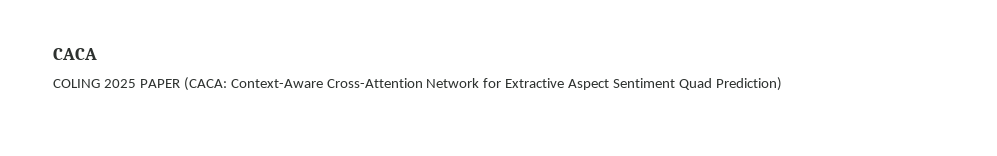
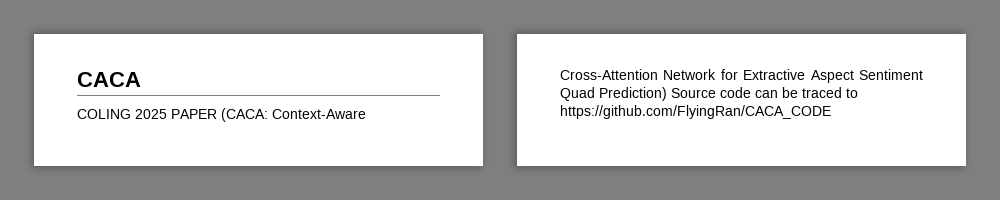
- COLING 2025 PAPER (CACA: Context-Aware Cross-Attention Network for Extractive Aspect Sentiment Quad Prediction)
+ COLING 2025 PAPER (CACA: Context-Aware Cross-Attention Network for Extractive Aspect Sentiment Quad Prediction) Source code can be traced to https://github.com/FlyingRan/CACA_CODE

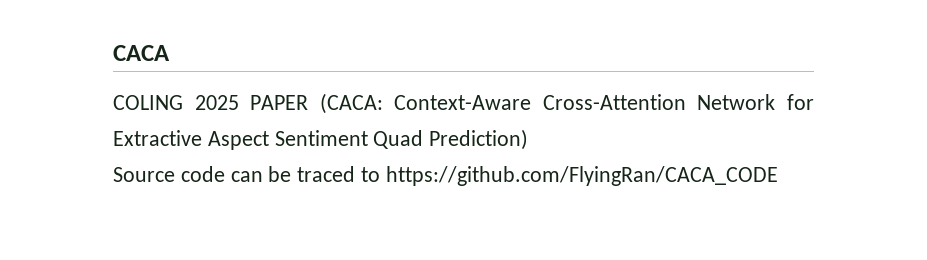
- COLING 2025 PAPER (CACA: Context-Aware Cross-Attention Network for Extractive Aspect Sentiment Quad Prediction) Source code can be traced to https://github.com/FlyingRan/CACA_CODE
+ COLING 2025 PAPER (CACA: Context-Aware Cross-Attention Network for Extractive Aspect Sentiment Quad Prediction)
+ Source code can be traced to https://github.com/FlyingRan/CACA_CODE

